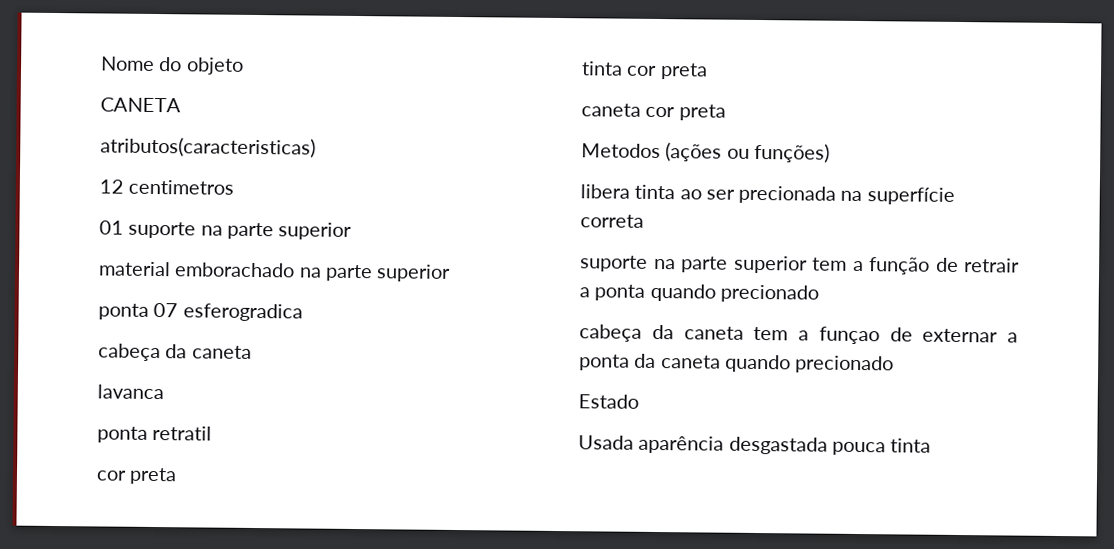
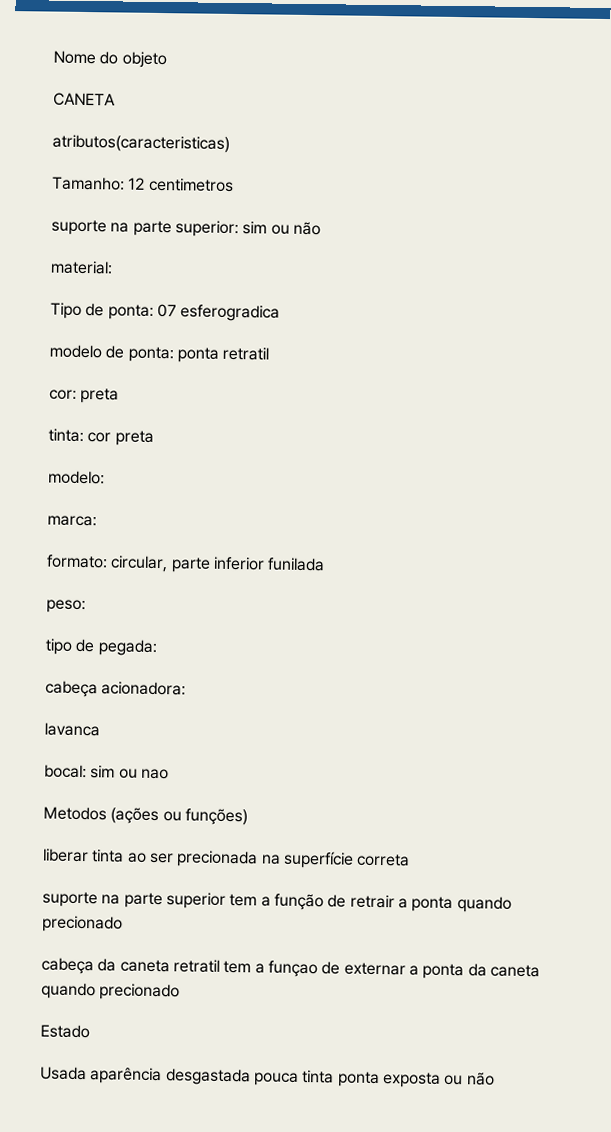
- 12 centimetros
+ Tamanho: 12 centimetros
- 01 suporte na parte superior
- material emborachado na parte superior
- ponta 07 esferogradica
- cabeça da caneta
+ suporte na parte superior: sim ou não
+ material:
+ Tipo de ponta: 07 esferogradica
+ modelo de ponta: ponta retratil
+ cor: preta
+ tinta: cor preta
+ modelo:
+ marca:
+ formato: circular, parte inferior funilada
+ peso:
+ tipo de pegada:
+ cabeça acionadora:
- ponta retratil
- cor preta
- tinta cor preta
- caneta cor preta
+ bocal: sim ou nao
- libera tinta ao ser precionada na superfície correta
+ liberar tinta ao ser precionada na superfície correta
- cabeça da caneta tem a funçao de externar a ponta da caneta quando precionado
+ cabeça da caneta retratil tem a funçao de externar a ponta da caneta quando precionado
- Usada aparência desgastada pouca tinta
+ Usada aparência desgastada pouca tinta ponta exposta ou não

